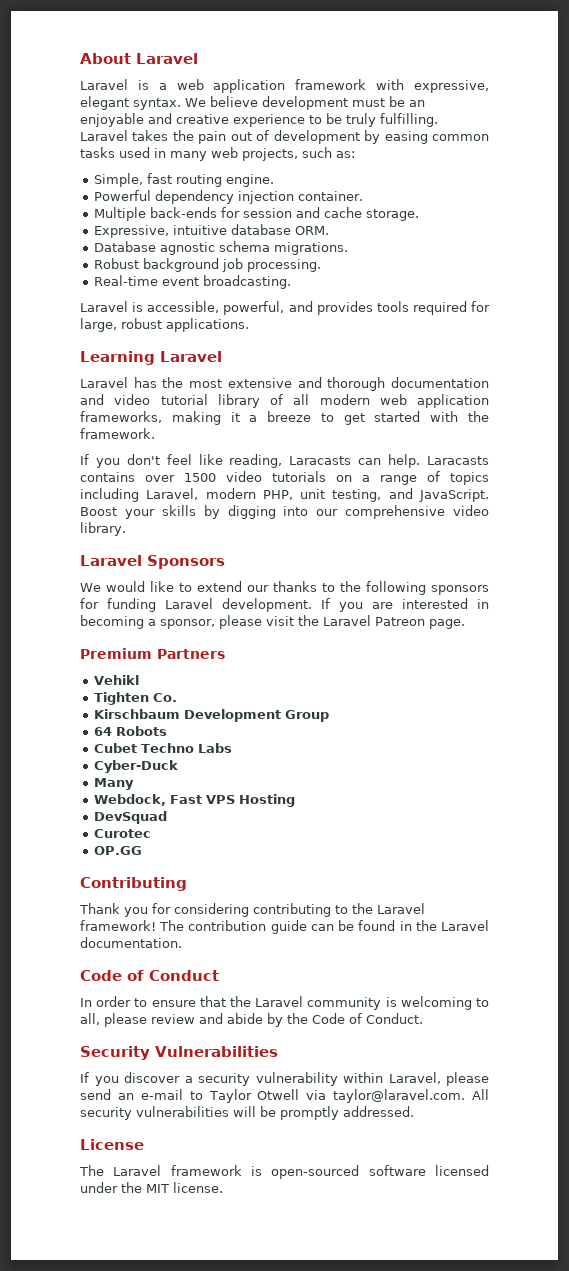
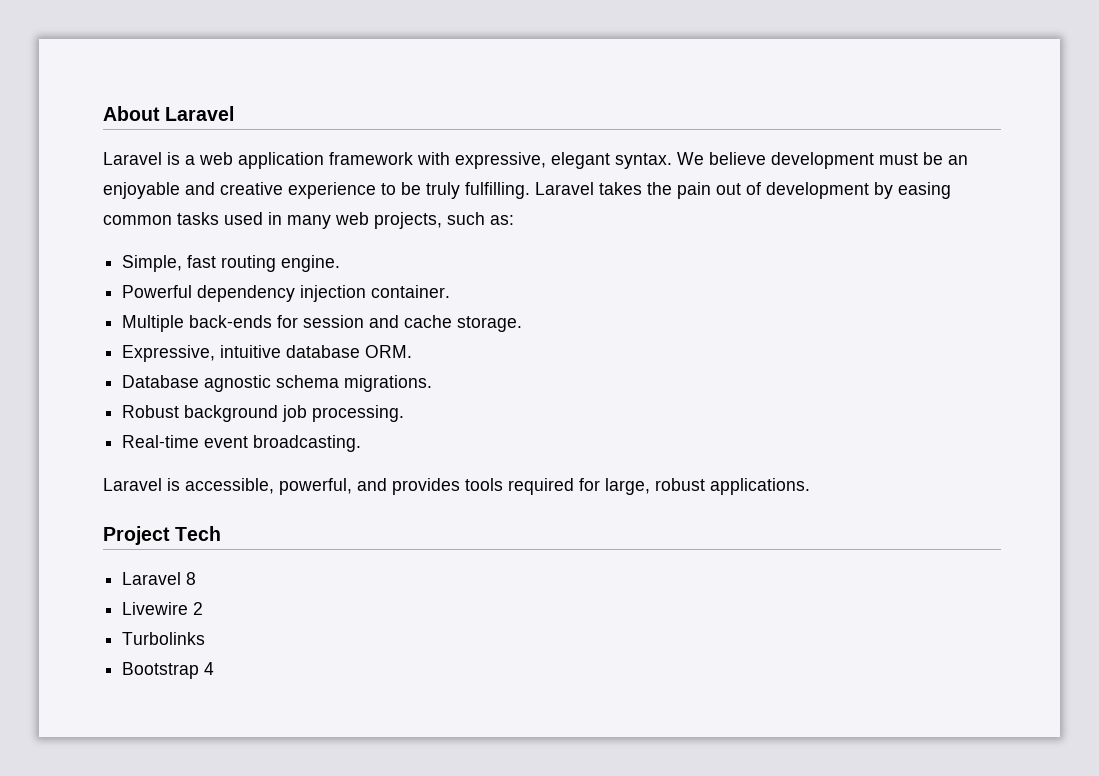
- Learning Laravel
- Laravel has the most extensive and thorough documentation and video tutorial library of all modern web application frameworks, making it a breeze to get started with the framework.
- If you don't feel like reading, Laracasts can help. Laracasts contains over 1500 video tutorials on a range of topics including Laravel, modern PHP, unit testing, and JavaScript. Boost your skills by digging into our comprehensive video library.
- Laravel Sponsors
- We would like to extend our thanks to the following sponsors for funding Laravel development. If you are interested in becoming a sponsor, please visit the Laravel Patreon page.
- Premium Partners
- Vehikl
- Tighten Co.
- Kirschbaum Development Group
- 64 Robots
- Cubet Techno Labs
- Cyber-Duck
- Many
- Webdock, Fast VPS Hosting
- DevSquad
- Curotec
- OP.GG
- Contributing
- Thank you for considering contributing to the Laravel framework! The contribution guide can be found in the Laravel documentation.
- Code of Conduct
- In order to ensure that the Laravel community is welcoming to all, please review and abide by the Code of Conduct.
- Security Vulnerabilities
- If you discover a security vulnerability within Laravel, please send an e-mail to Taylor Otwell via taylor@laravel.com. All security vulnerabilities will be promptly addressed.
- License
- The Laravel framework is open-sourced software licensed under the MIT license.
+ Project Tech
+ Laravel 8
+ Livewire 2
+ Turbolinks
+ Bootstrap 4

